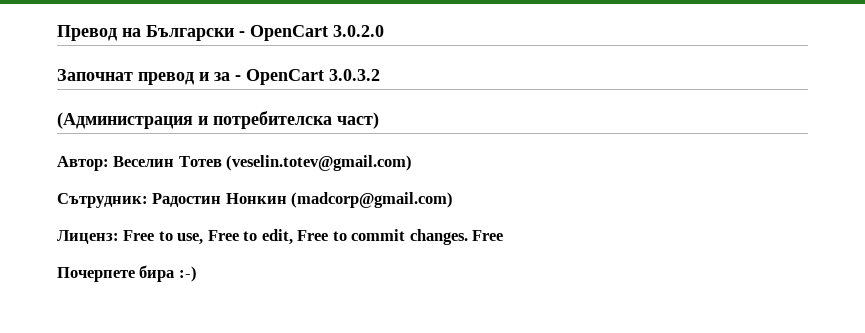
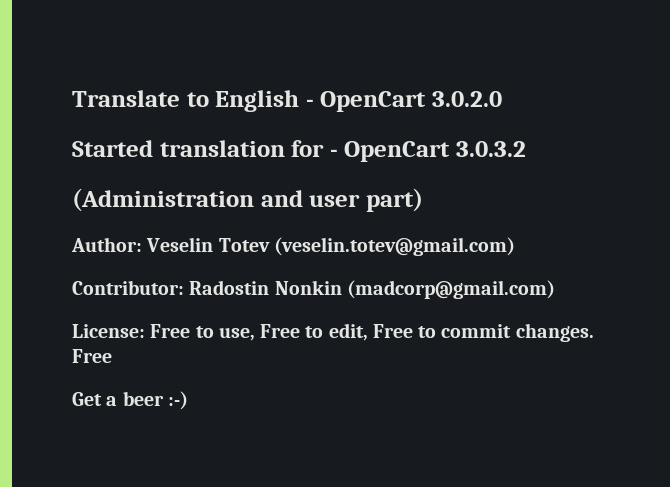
- Превод на Български - OpenCart 3.0.2.0
+ Translate to English - OpenCart 3.0.2.0
- Започнат превод и за - OpenCart 3.0.3.2
+ Started translation for - OpenCart 3.0.3.2
- (Администрация и потребителска част)
- Автор: Веселин Тотев (veselin.totev@gmail.com)
- Сътрудник: Радостин Нонкин (madcorp@gmail.com)
+ (Administration and user part)
+ Author: Veselin Totev (veselin.totev@gmail.com)
+ Contributor: Radostin Nonkin (madcorp@gmail.com)
- Лиценз: Free to use, Free to edit, Free to commit changes.
+ License: Free to use, Free to edit, Free to commit changes.
- Почерпете бира :-)
+ Get a beer :-)

